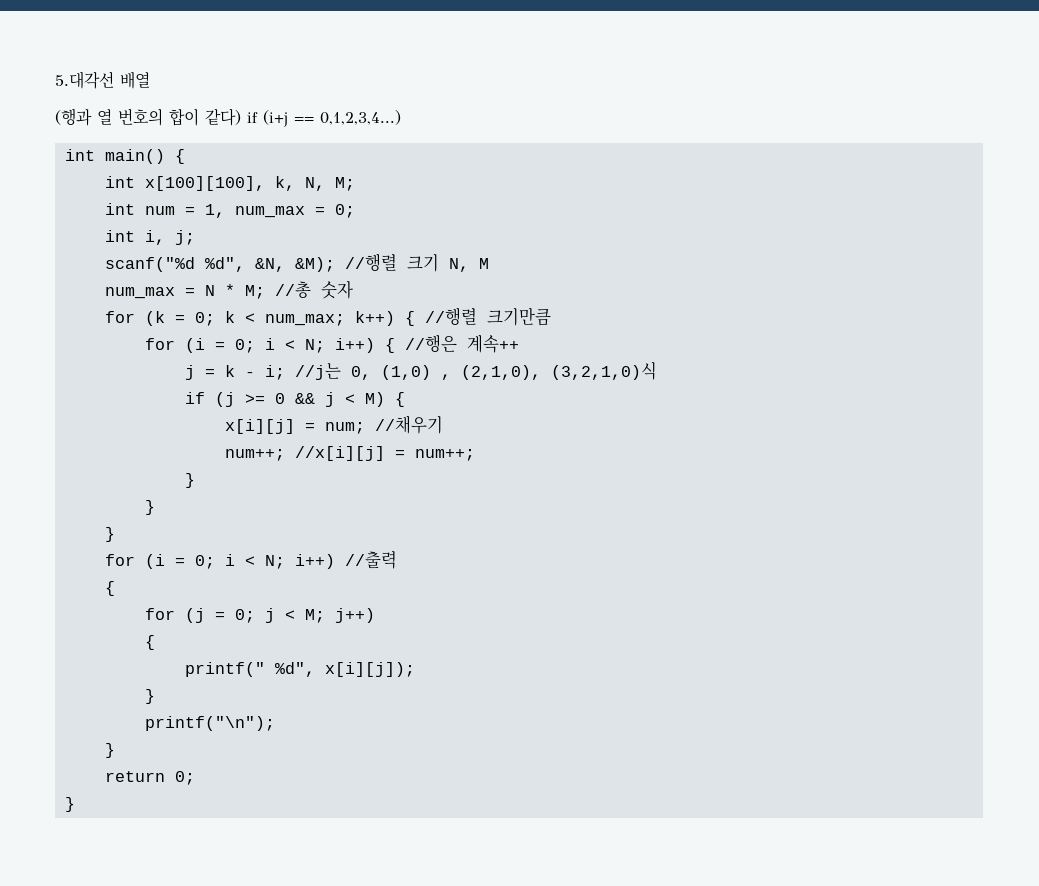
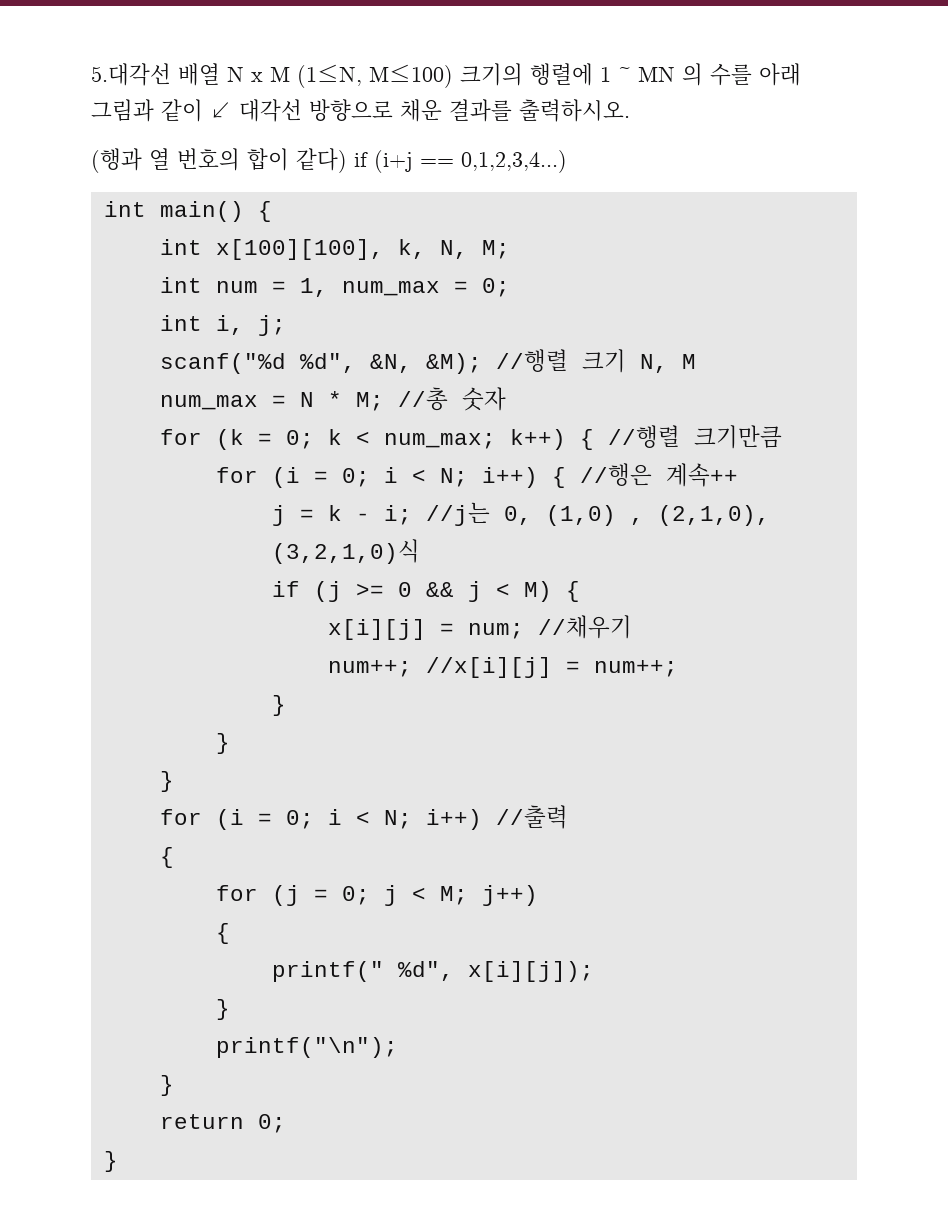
- 5.대각선 배열
+ 5.대각선 배열 N x M (1≤N, M≤100) 크기의 행렬에 1 ~ MN 의 수를 아래 그림과 같이 ↙ 대각선 방향으로 채운 결과를 출력하시오.

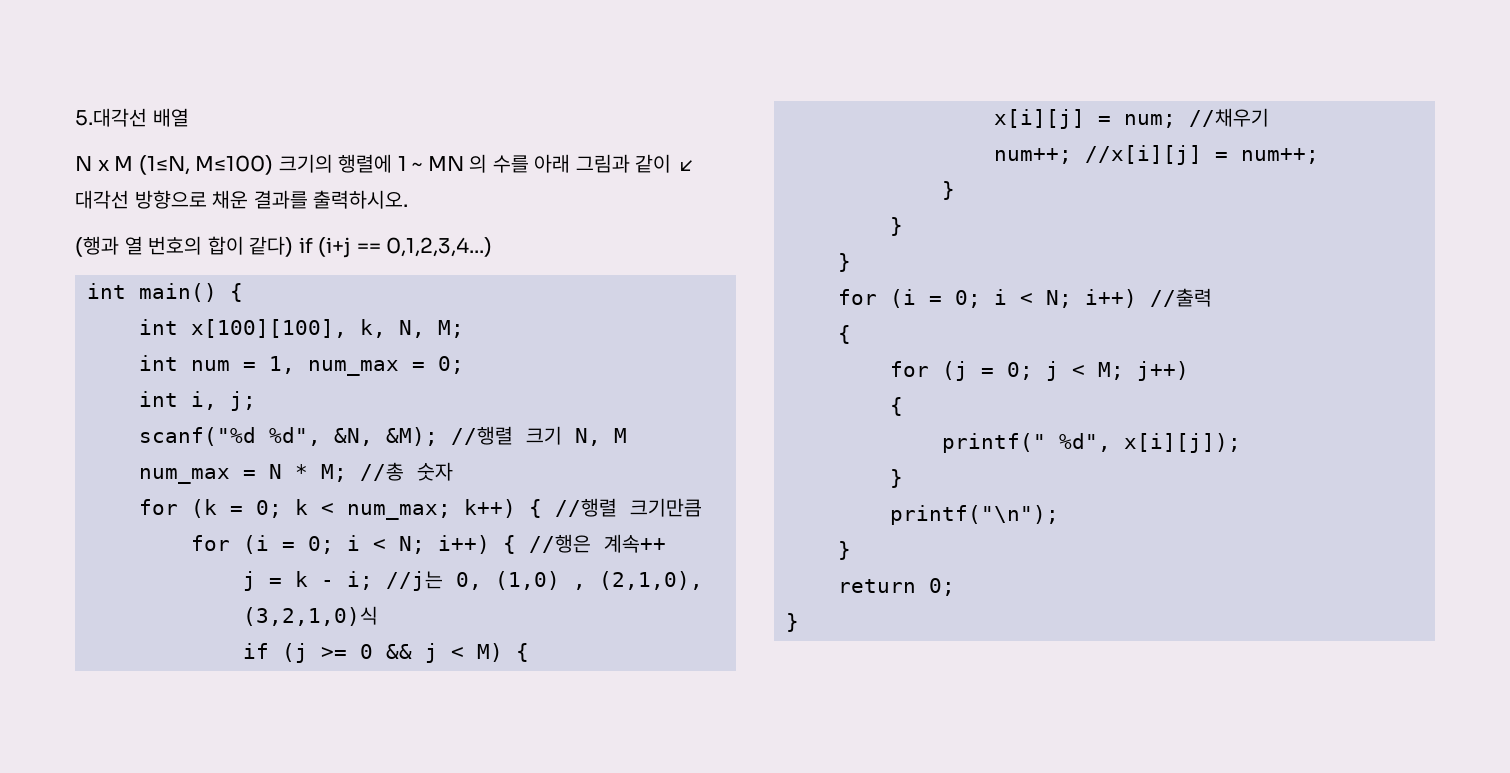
- 5.대각선 배열 N x M (1≤N, M≤100) 크기의 행렬에 1 ~ MN 의 수를 아래 그림과 같이 ↙ 대각선 방향으로 채운 결과를 출력하시오.
+ 5.대각선 배열
+ N x M (1≤N, M≤100) 크기의 행렬에 1 ~ MN 의 수를 아래 그림과 같이 ↙ 대각선 방향으로 채운 결과를 출력하시오.

